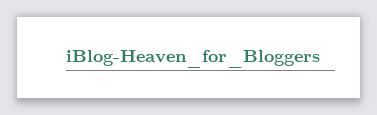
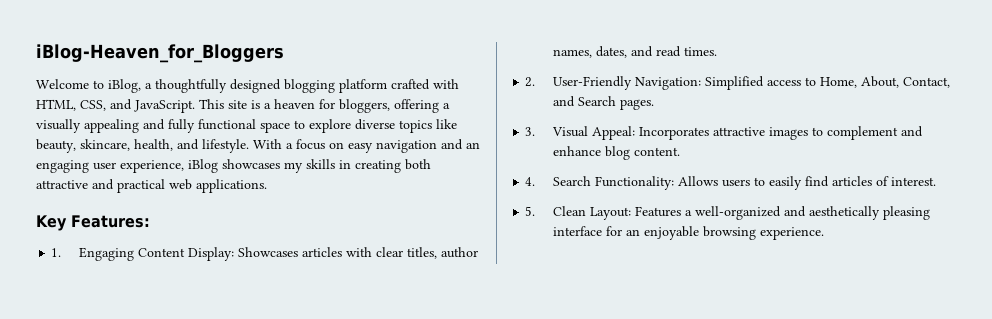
+ Welcome to iBlog, a thoughtfully designed blogging platform crafted with HTML, CSS, and JavaScript. This site is a heaven for bloggers, offering a visually appealing and fully functional space to explore diverse topics like beauty, skincare, health, and lifestyle. With a focus on easy navigation and an engaging user experience, iBlog showcases my skills in creating both attractive and practical web applications.
+ Key Features:
+ 1. Engaging Content Display: Showcases articles with clear titles, author names, dates, and read times.
+ 2. User-Friendly Navigation: Simplified access to Home, About, Contact, and Search pages.
+ 3. Visual Appeal: Incorporates attractive images to complement and enhance blog content.
+ 4. Search Functionality: Allows users to easily find articles of interest.
+ 5. Clean Layout: Features a well-organized and aesthetically pleasing interface for an enjoyable browsing experience.

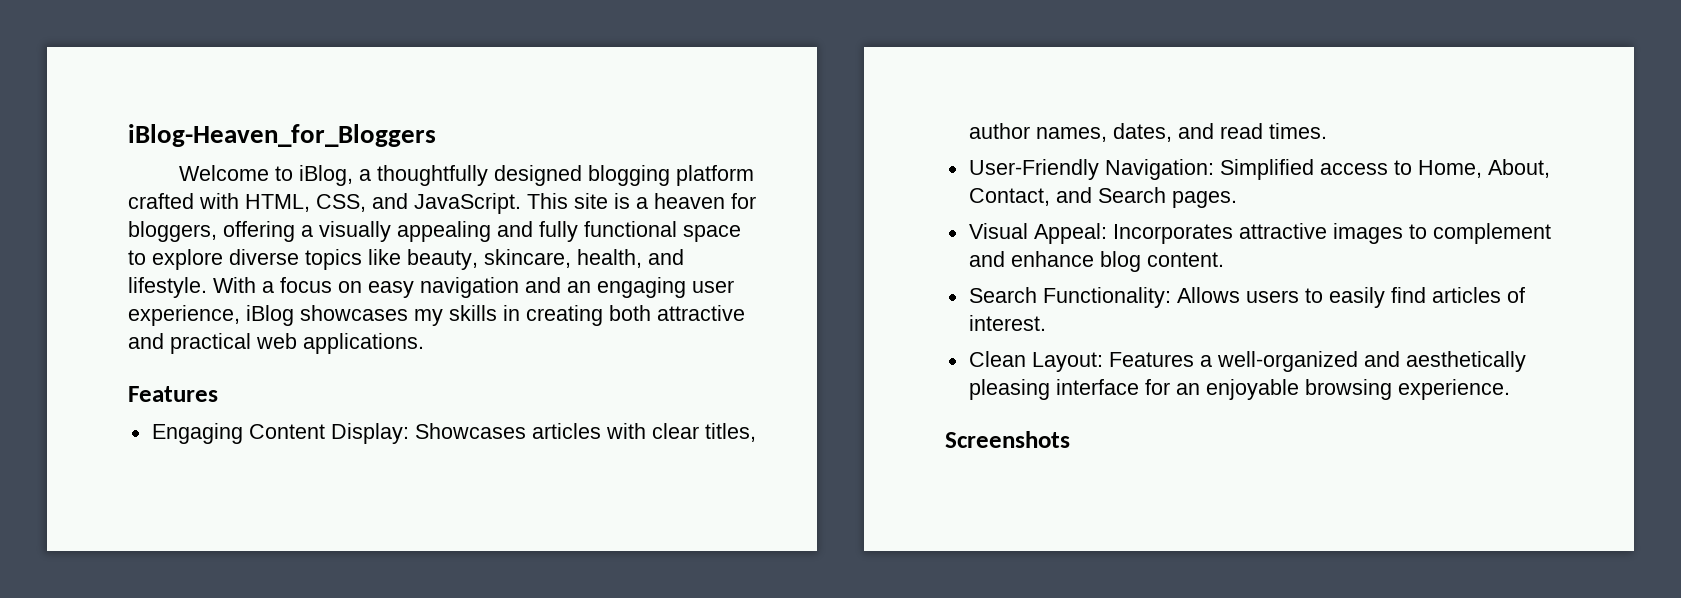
  With a focus on easy navigation and an engaging user experience, iBlog showcases my skills in creating both attractive and practical web applications.
- Key Features:
- 1. Engaging Content Display: Showcases articles with clear titles, author names, dates, and read times.
+ Features
+ Engaging Content Display: Showcases articles with clear titles, author names, dates, and read times.
- 2. User-Friendly Navigation: Simplified access to Home, About, Contact, and Search pages.
+ User-Friendly Navigation: Simplified access to Home, About, Contact, and Search pages.
- 3. Visual Appeal: Incorporates attractive images to complement and enhance blog content.
+ Visual Appeal: Incorporates attractive images to complement and enhance blog content.
- 4. Search Functionality: Allows users to easily find articles of interest.
+ Search Functionality: Allows users to easily find articles of interest.
- 5. Clean Layout: Features a well-organized and aesthetically pleasing interface for an enjoyable browsing experience.
+ Clean Layout: Features a well-organized and aesthetically pleasing interface for an enjoyable browsing experience.
+ Screenshots

